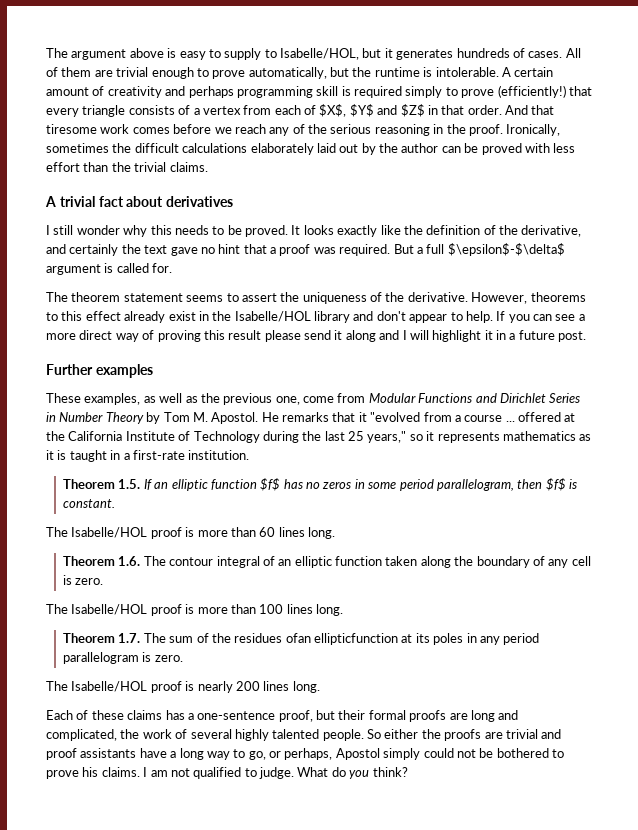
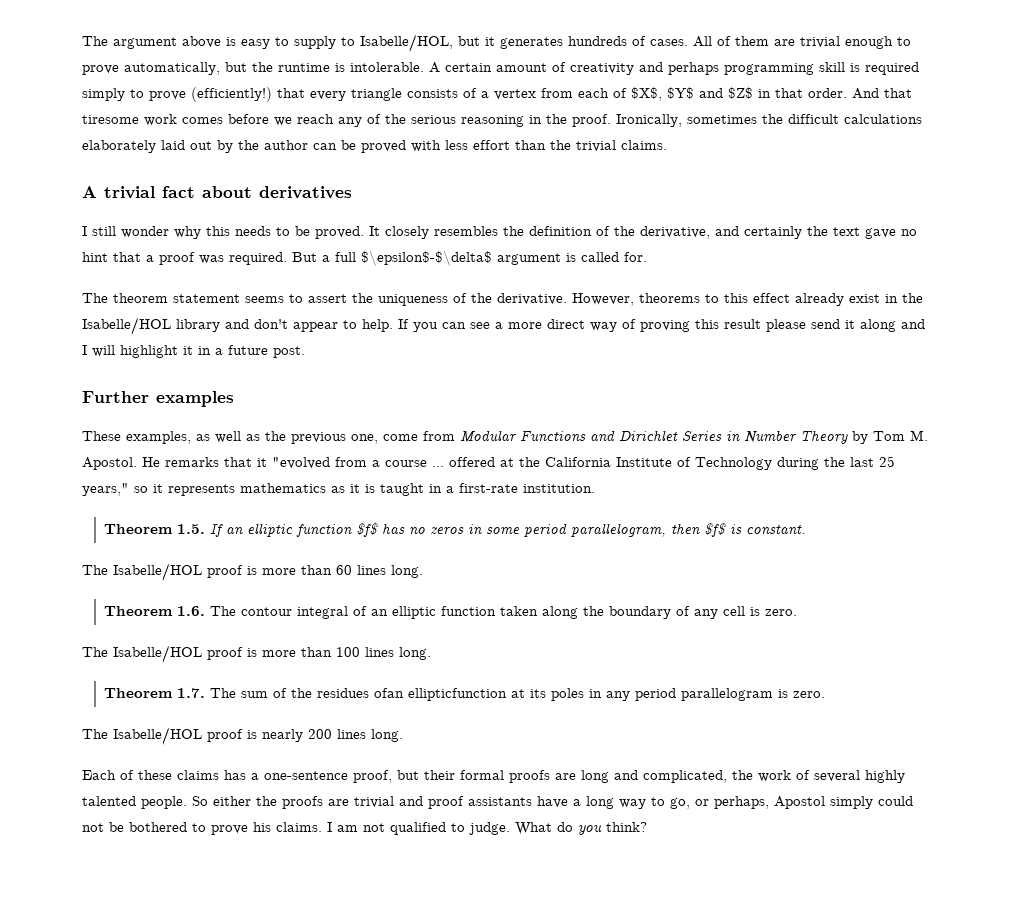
- It looks exactly like the definition of the derivative, and certainly the text gave no hint that a proof was required.
+ It closely resembles the definition of the derivative, and certainly the text gave no hint that a proof was required.

